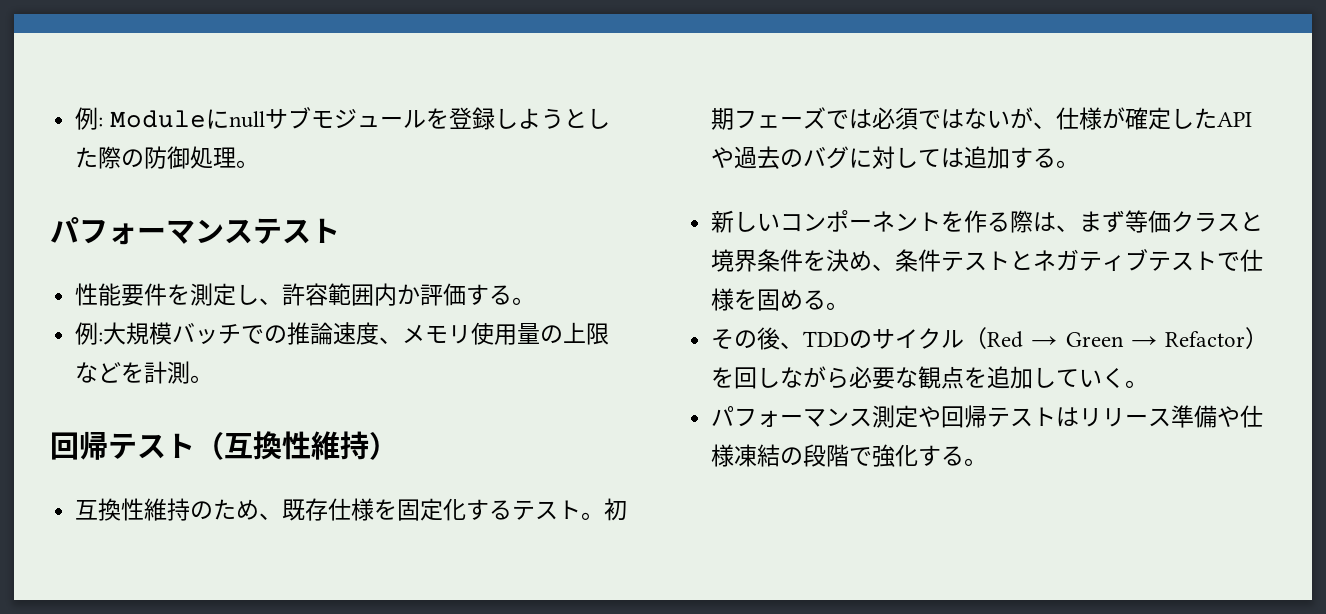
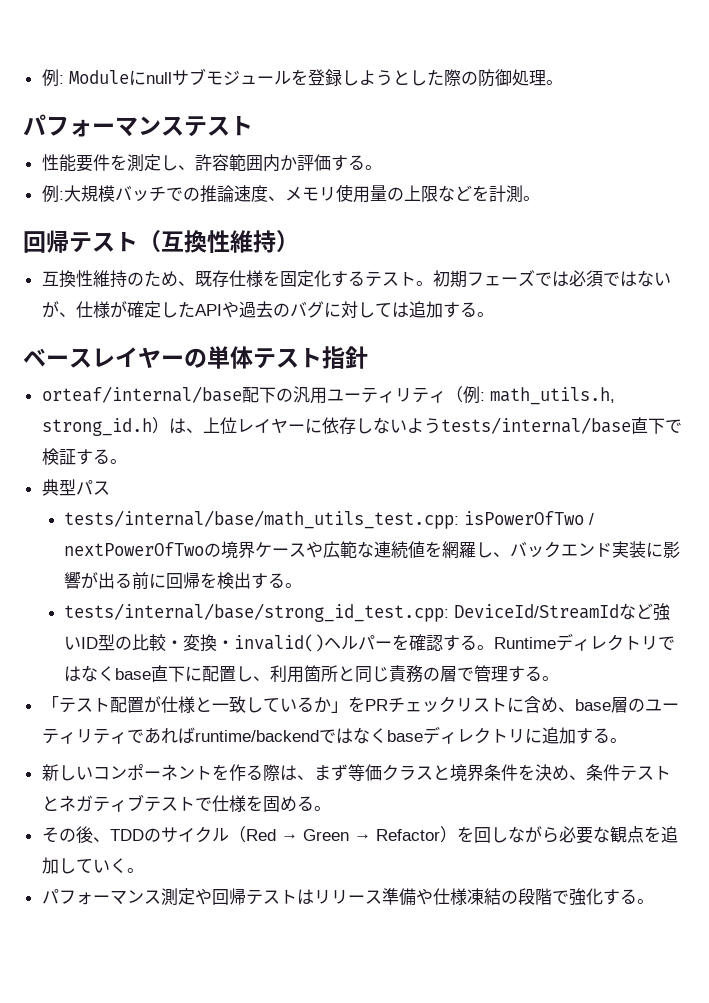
+ ベースレイヤーの単体テスト指針
+ orteaf/internal/base配下の汎用ユーティリティ（例: math_utils.h, strong_id.h）は、上位レイヤーに依存しないようtests/internal/base直下で検証する。
+ 典型パス
+ tests/internal/base/math_utils_test.cpp: isPowerOfTwo / nextPowerOfTwoの境界ケースや広範な連続値を網羅し、バックエンド実装に影響が出る前に回帰を検出する。
+ tests/internal/base/strong_id_test.cpp: DeviceId/StreamIdなど強いID型の比較・変換・invalid()ヘルパーを確認する。Runtimeディレクトリではなくbase直下に配置し、利用箇所と同じ責務の層で管理する。
+ 「テスト配置が仕様と一致しているか」をPRチェックリストに含め、base層のユーティリティであればruntime/backendではなくbaseディレクトリに追加する。

